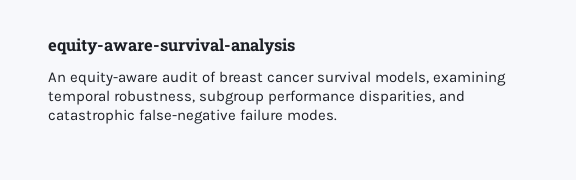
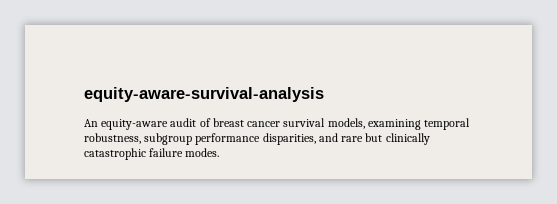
- An equity-aware audit of breast cancer survival models, examining temporal robustness, subgroup performance disparities, and catastrophic false-negative failure modes.
+ An equity-aware audit of breast cancer survival models, examining temporal robustness, subgroup performance disparities, and rare but clinically catastrophic failure modes.

